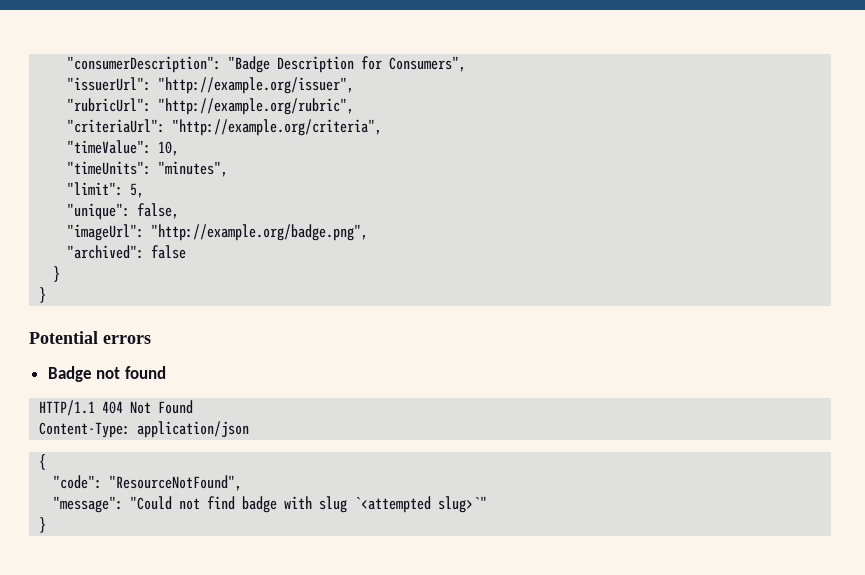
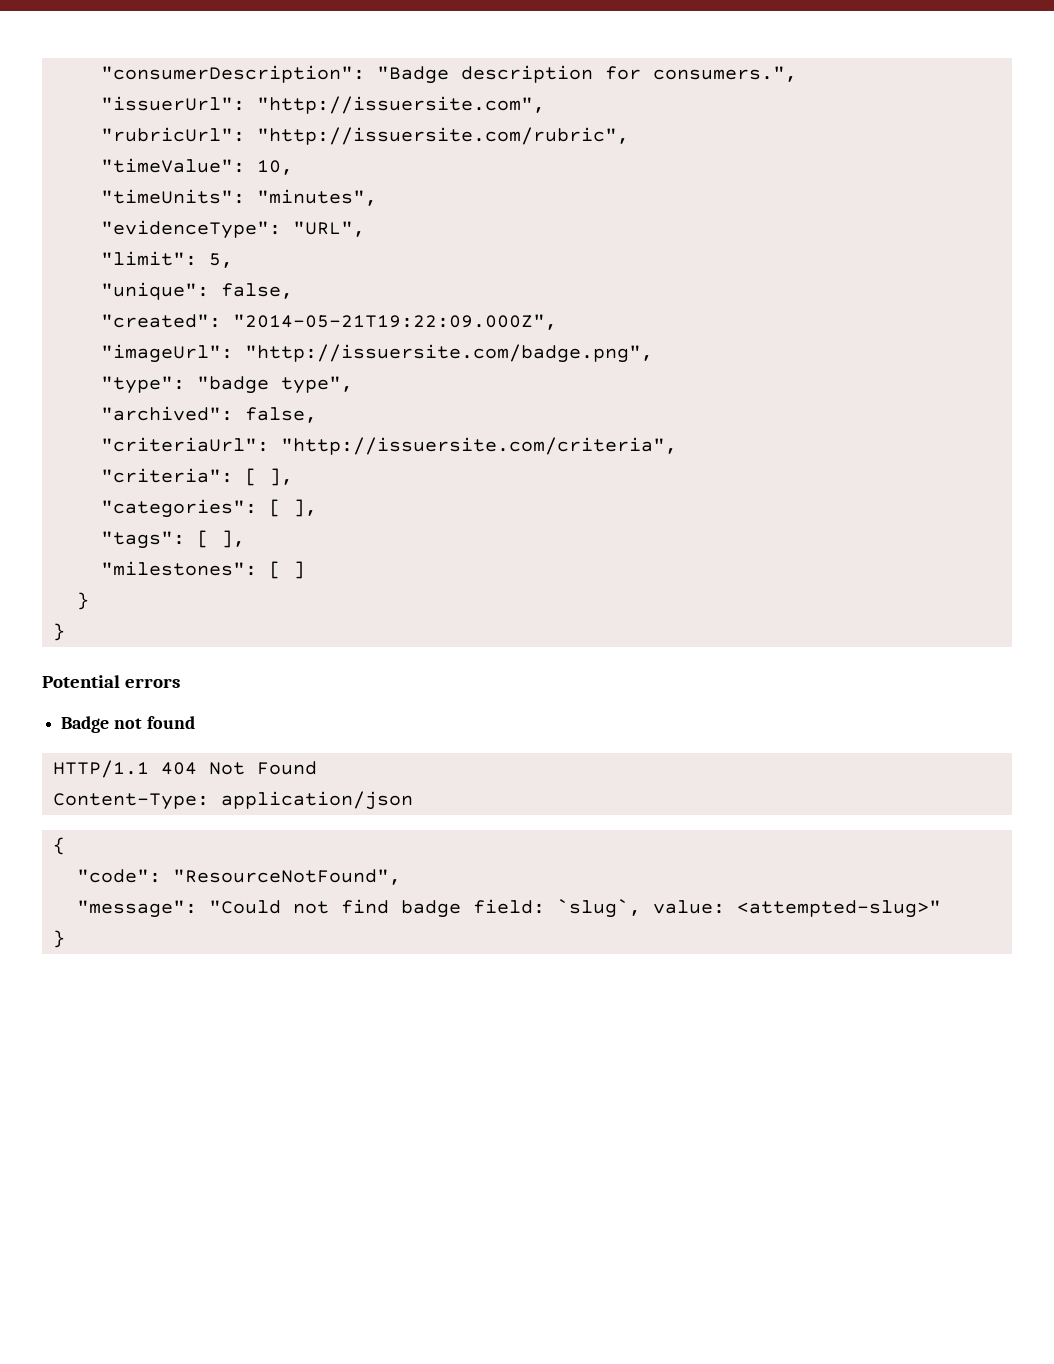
- "consumerDescription": "Badge Description for Consumers",
+ "consumerDescription": "Badge description for consumers.",
- "issuerUrl": "http://example.org/issuer",
+ "issuerUrl": "http://issuersite.com",
- "rubricUrl": "http://example.org/rubric",
- "criteriaUrl": "http://example.org/criteria",
+ "rubricUrl": "http://issuersite.com/rubric",
+ "evidenceType": "URL",
+ "created": "2014-05-21T19:22:09.000Z",
- "imageUrl": "http://example.org/badge.png",
- "archived": false
+ "imageUrl": "http://issuersite.com/badge.png",
+ "type": "badge type",
+ "archived": false,
+ "criteriaUrl": "http://issuersite.com/criteria",
+ "criteria": [ ],
+ "categories": [ ],
+ "tags": [ ],
+ "milestones": [ ]
- "message": "Could not find badge with slug `<attempted slug>`"
+ "message": "Could not find badge field: `slug`, value: <attempted-slug>"

